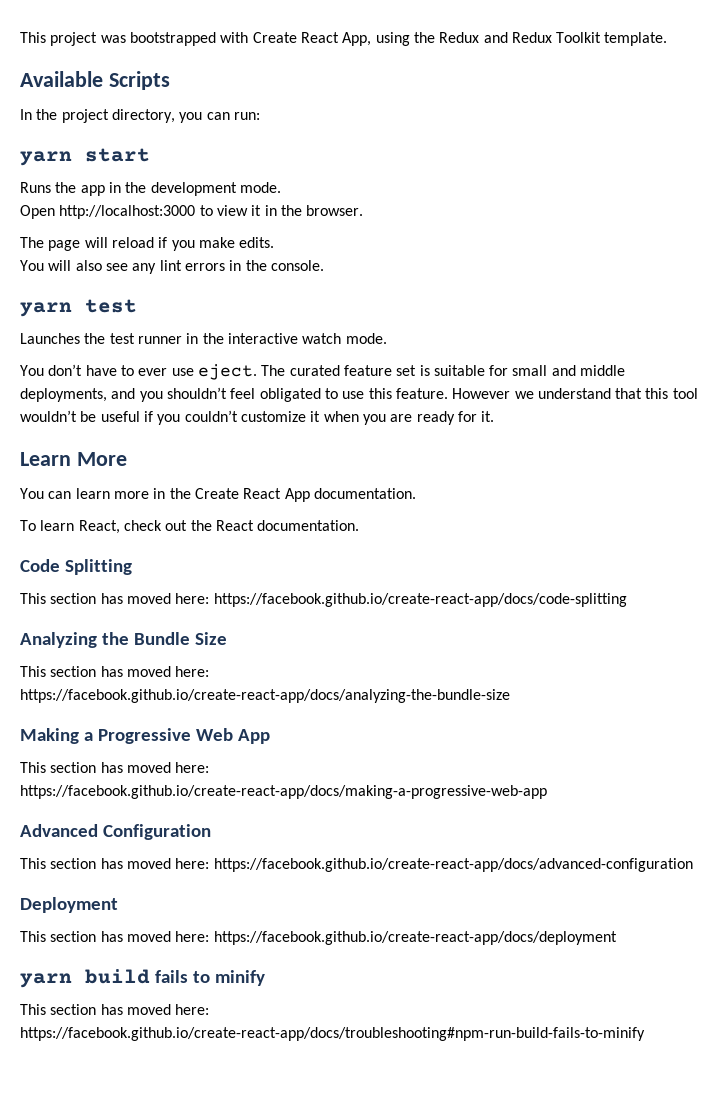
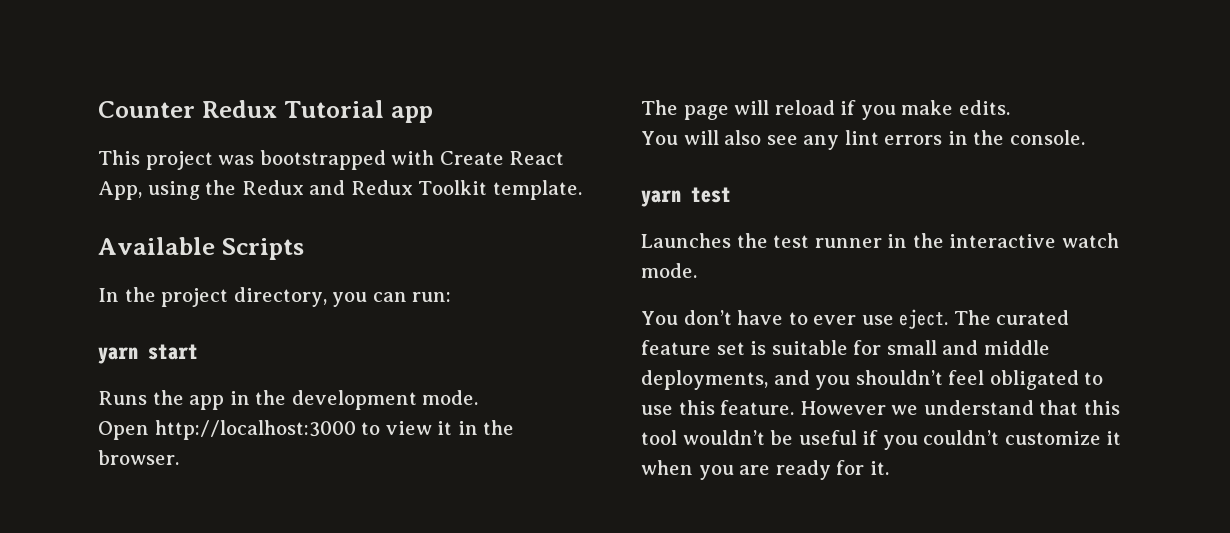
+ Counter Redux Tutorial app
- Learn More
- You can learn more in the Create React App documentation.
- To learn React, check out the React documentation.
- Code Splitting
- This section has moved here: https://facebook.github.io/create-react-app/docs/code-splitting
- Analyzing the Bundle Size
- This section has moved here: https://facebook.github.io/create-react-app/docs/analyzing-the-bundle-size
- Making a Progressive Web App
- This section has moved here: https://facebook.github.io/create-react-app/docs/making-a-progressive-web-app
- Advanced Configuration
- This section has moved here: https://facebook.github.io/create-react-app/docs/advanced-configuration
- Deployment
- This section has moved here: https://facebook.github.io/create-react-app/docs/deployment
- yarn build fails to minify
- This section has moved here: https://facebook.github.io/create-react-app/docs/troubleshooting#npm-run-build-fails-to-minify

